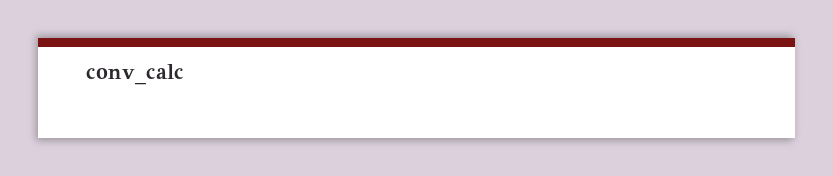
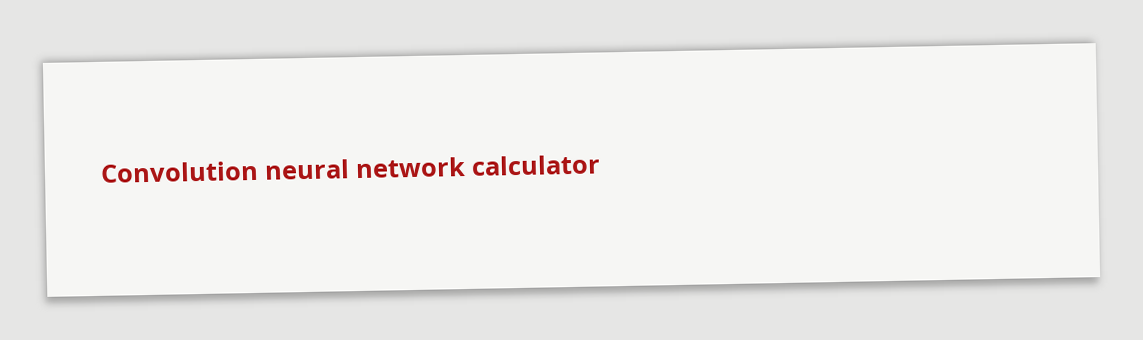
- conv_calc
+ Convolution neural network calculator

